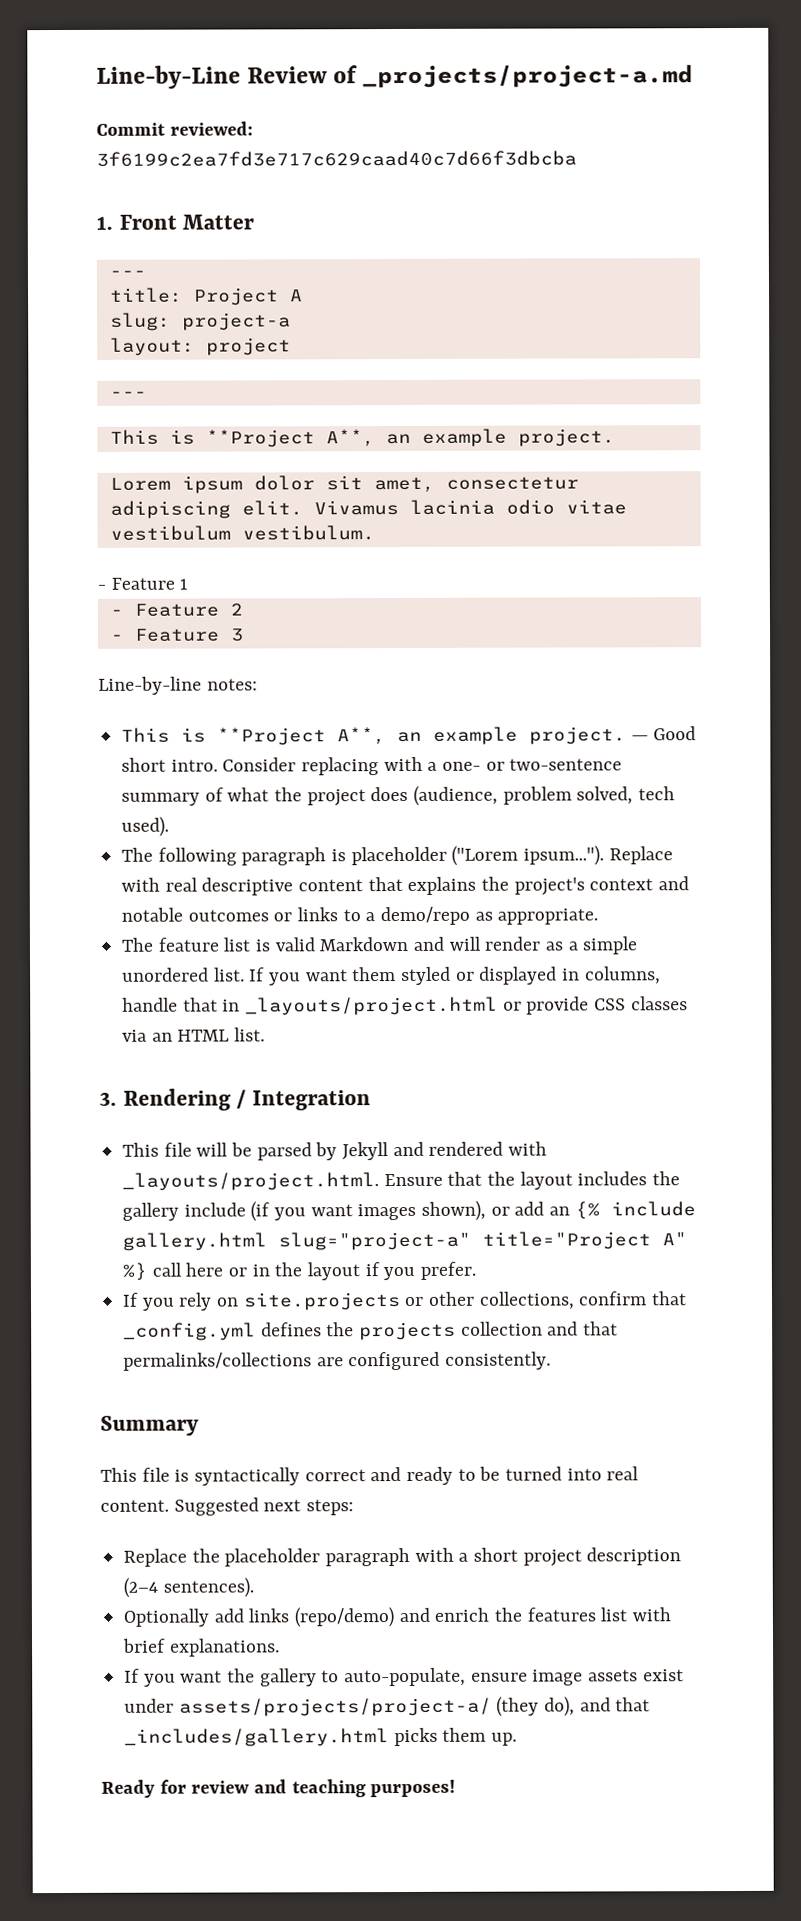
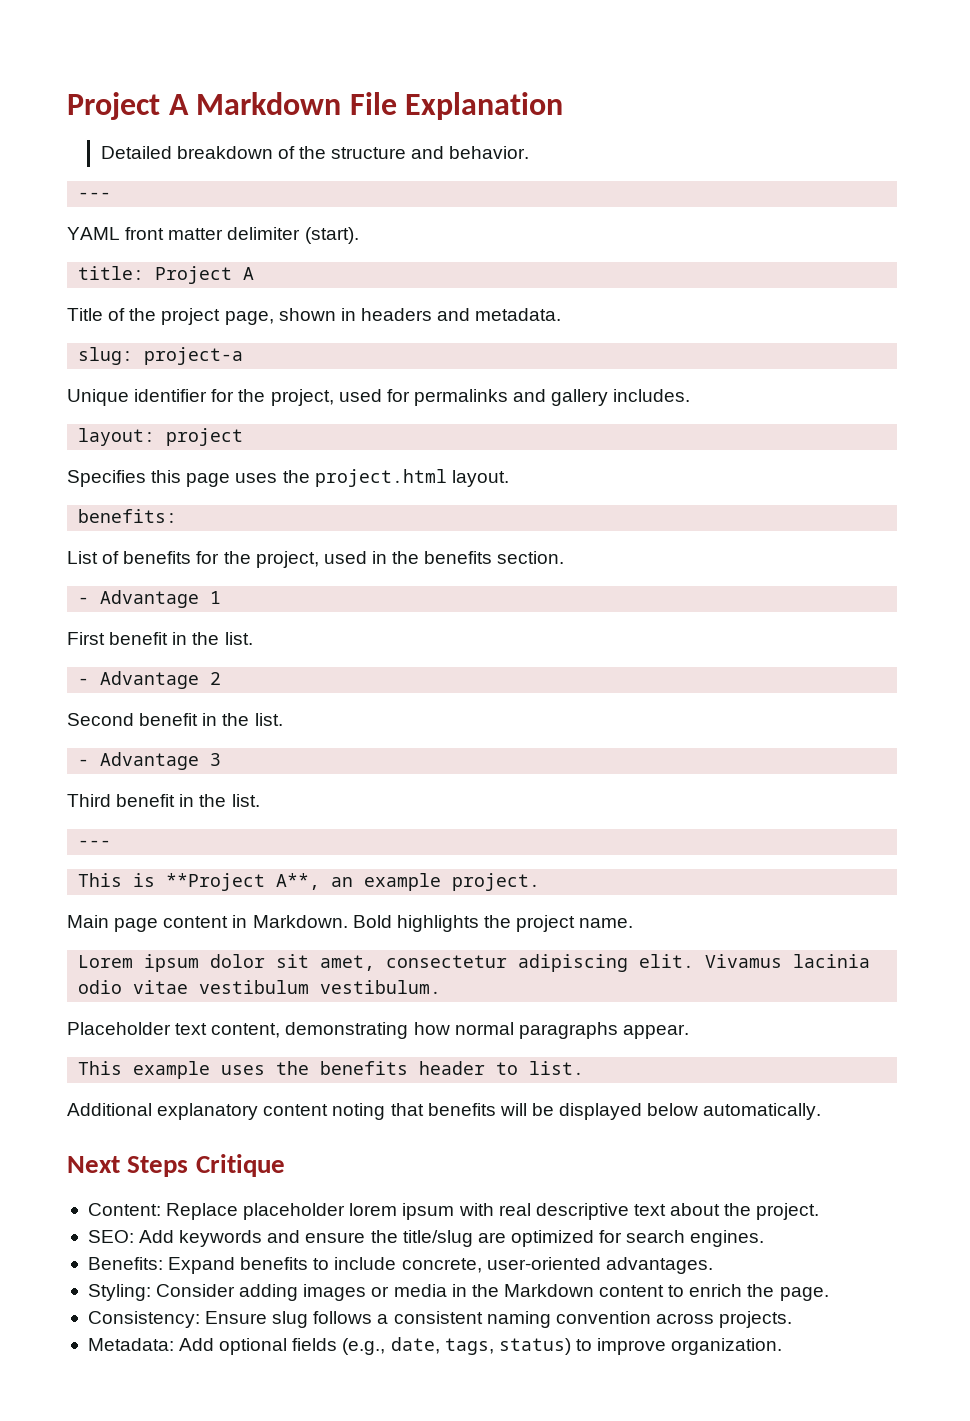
- Line-by-Line Review of _projects/project-a.md
- Commit reviewed: 3f6199c2ea7fd3e717c629caad40c7d66f3dbcba
- 1. Front Matter
+ Project A Markdown File Explanation
+ Detailed breakdown of the structure and behavior.
  ---
+ YAML front matter delimiter (start).
  title: Project A
+ Title of the project page, shown in headers and metadata.
  slug: project-a
+ Unique identifier for the project, used for permalinks and gallery includes.
  layout: project
+ Specifies this page uses the project.html layout.
+ benefits:
+ List of benefits for the project, used in the benefits section.
+ - Advantage 1
+ First benefit in the list.
+ - Advantage 2
+ Second benefit in the list.
+ - Advantage 3
+ Third benefit in the list.
+ Main page content in Markdown. Bold highlights the project name.
- - Feature 1
- - Feature 2
- - Feature 3
- Line-by-line notes:
- This is **Project A**, an example project. — Good short intro. Consider replacing with a one- or two-sentence summary of what the project does (audience, problem solved, tech used).
- The following paragraph is placeholder ("Lorem ipsum..."). Replace with real descriptive content that explains the project's context and notable outcomes or links to a demo/repo as appropriate.
- The feature list is valid Markdown and will render as a simple unordered list. If you want them styled or displayed in columns, handle that in _layouts/project.html or provide CSS classes via an HTML list.
- 3. Rendering / Integration
- This file will be parsed by Jekyll and rendered with _layouts/project.html. Ensure that the layout includes the gallery include (if you want images shown), or add an {% include gallery.html slug="project-a" title="Project A" %} call here or in the layout if you prefer.
- If you rely on site.projects or other collections, confirm that _config.yml defines the projects collection and that permalinks/collections are configured consistently.
- Summary
- This file is syntactically correct and ready to be turned into real content. Suggested next steps:
- Replace the placeholder paragraph with a short project description (2–4 sentences).
- Optionally add links (repo/demo) and enrich the features list with brief explanations.
- If you want the gallery to auto-populate, ensure image assets exist under assets/projects/project-a/ (they do), and that _includes/gallery.html picks them up.
- Ready for review and teaching purposes!
+ Placeholder text content, demonstrating how normal paragraphs appear.
+ This example uses the benefits header to list.
+ Additional explanatory content noting that benefits will be displayed below automatically.
+ Next Steps Critique
+ Content: Replace placeholder lorem ipsum with real descriptive text about the project.
+ SEO: Add keywords and ensure the title/slug are optimized for search engines.
+ Benefits: Expand benefits to include concrete, user-oriented advantages.
+ Styling: Consider adding images or media in the Markdown content to enrich the page.
+ Consistency: Ensure slug follows a consistent naming convention across projects.
+ Metadata: Add optional fields (e.g., date, tags, status) to improve organization.

